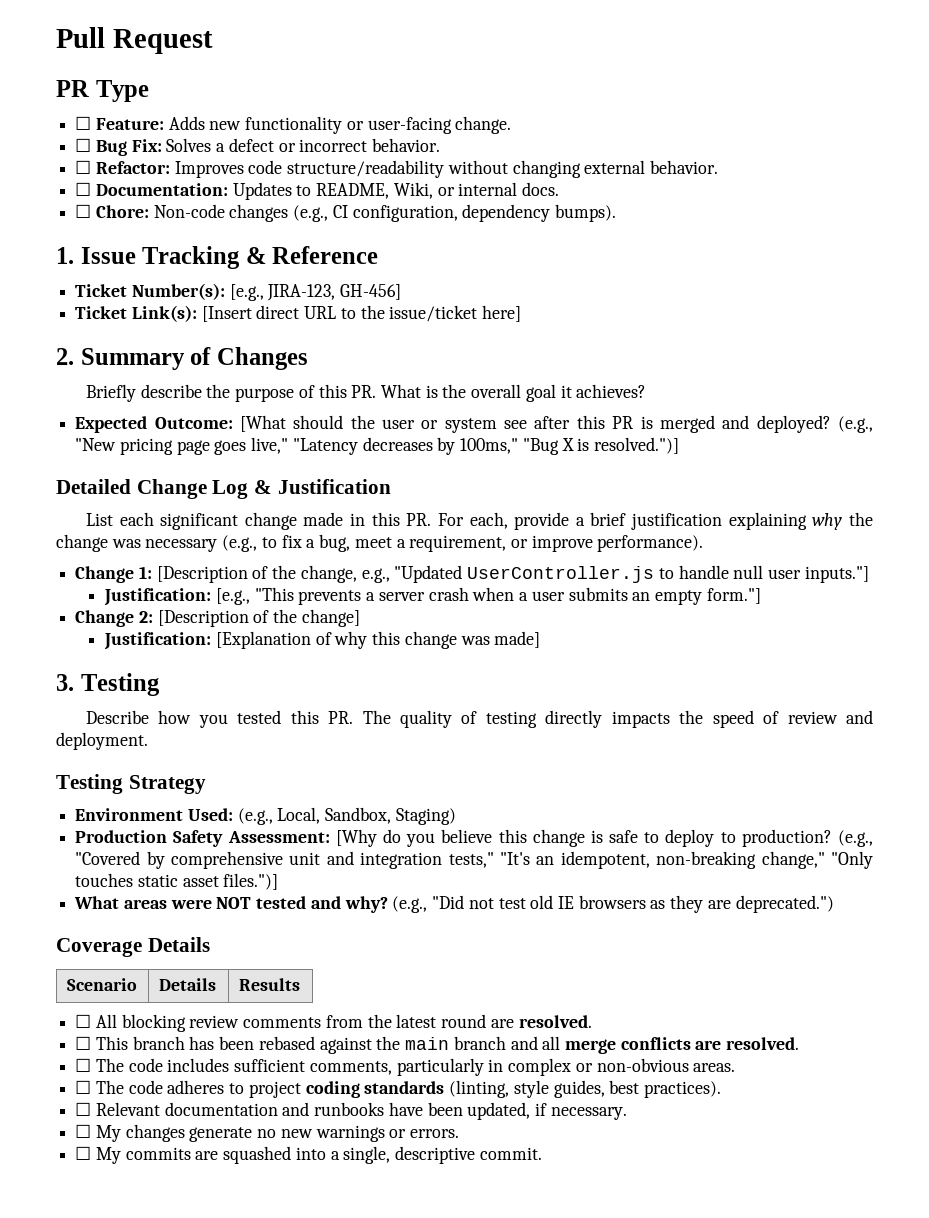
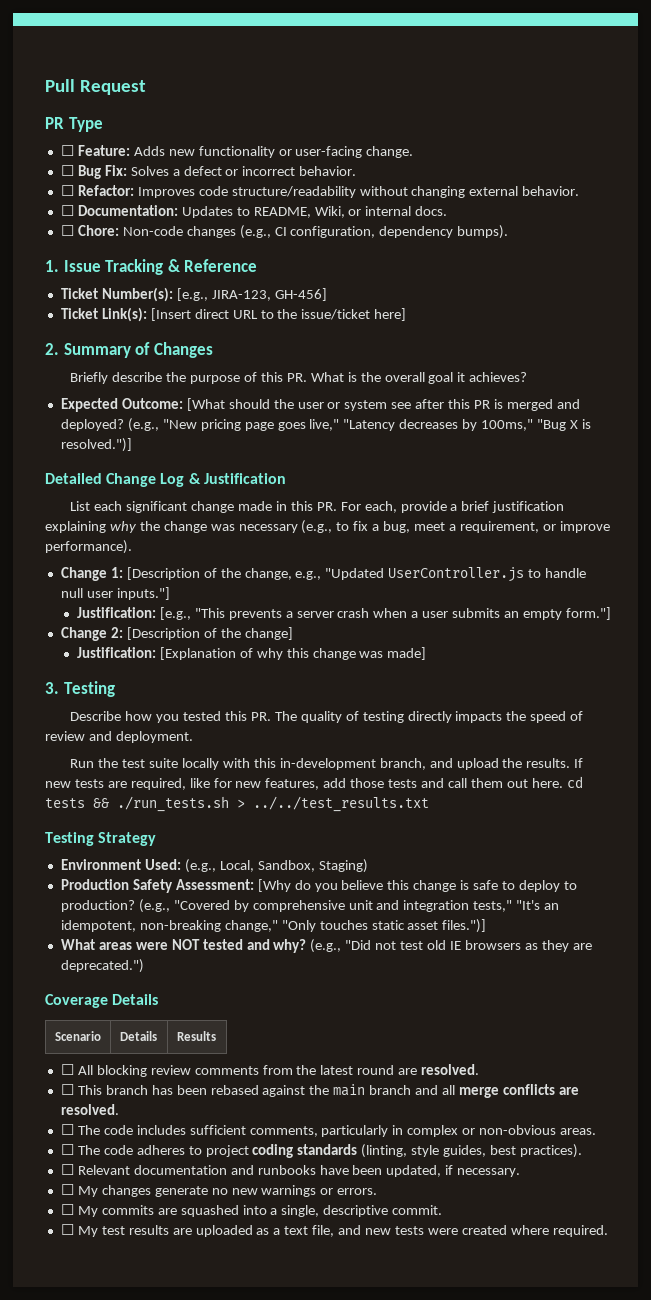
+ Run the test suite locally with this in-development branch, and upload the results. If new tests are required, like for new features, add those tests and call them out here. cd tests && ./run_tests.sh > ../../test_results.txt
+ ☐ My test results are uploaded as a text file, and new tests were created where required.

